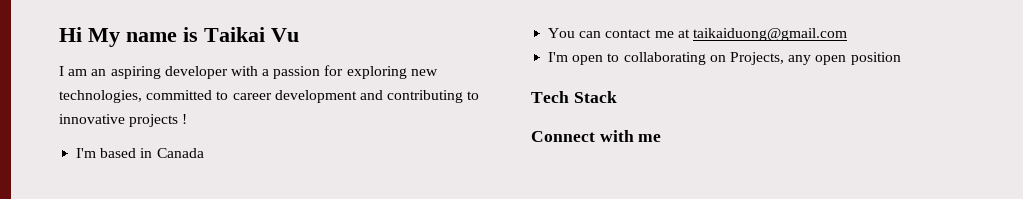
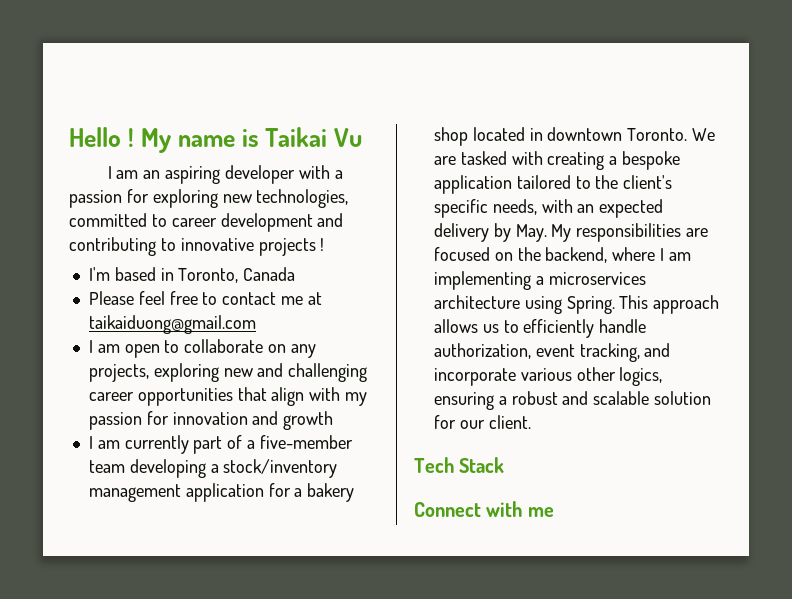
- Hi My name is Taikai Vu
+ Hello ! My name is Taikai Vu
- I'm based in Canada
+ I'm based in Toronto, Canada
- You can contact me at taikaiduong@gmail.com
+ Please feel free to contact me at taikaiduong@gmail.com
- I'm open to collaborating on Projects, any open position
+ I am open to collaborate on any projects, exploring new and challenging career opportunities that align with my passion for innovation and growth
+ I am currently part of a five-member team developing a stock/inventory management application for a bakery shop located in downtown Toronto. We are tasked with creating a bespoke application tailored to the client's specific needs, with an expected delivery by May. My responsibilities are focused on the backend, where I am implementing a microservices architecture using Spring. This approach allows us to efficiently handle authorization, event tracking, and incorporate various other logics, ensuring a robust and scalable solution for our client.

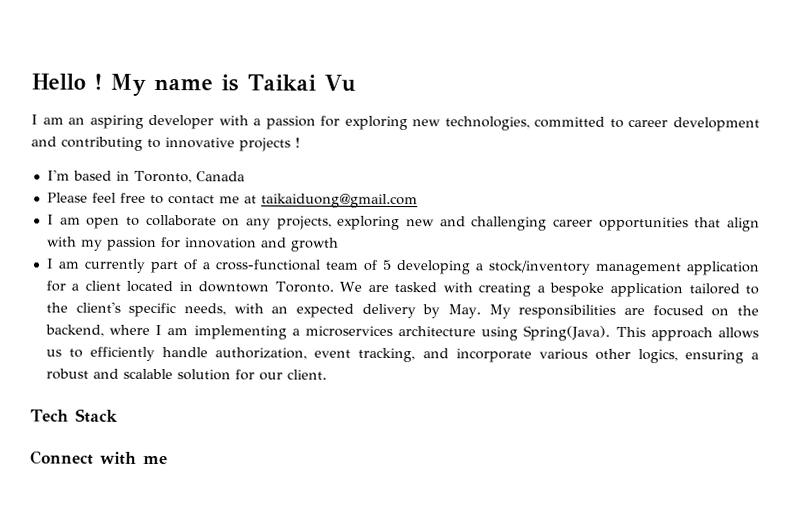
- I am currently part of a five-member team developing a stock/inventory management application for a bakery shop located in downtown Toronto.
+ I am currently part of a cross-functional team of 5 developing a stock/inventory management application for a client located in downtown Toronto.
- We are tasked with creating a bespoke application tailored to the client's specific needs, with an expected delivery by May. My responsibilities are focused on the backend, where I am implementing a microservices architecture using Spring.
+ We are tasked with creating a bespoke application tailored to the client's specific needs, with an expected delivery by May. My responsibilities are focused on the backend, where I am implementing a microservices architecture using Spring(Java).

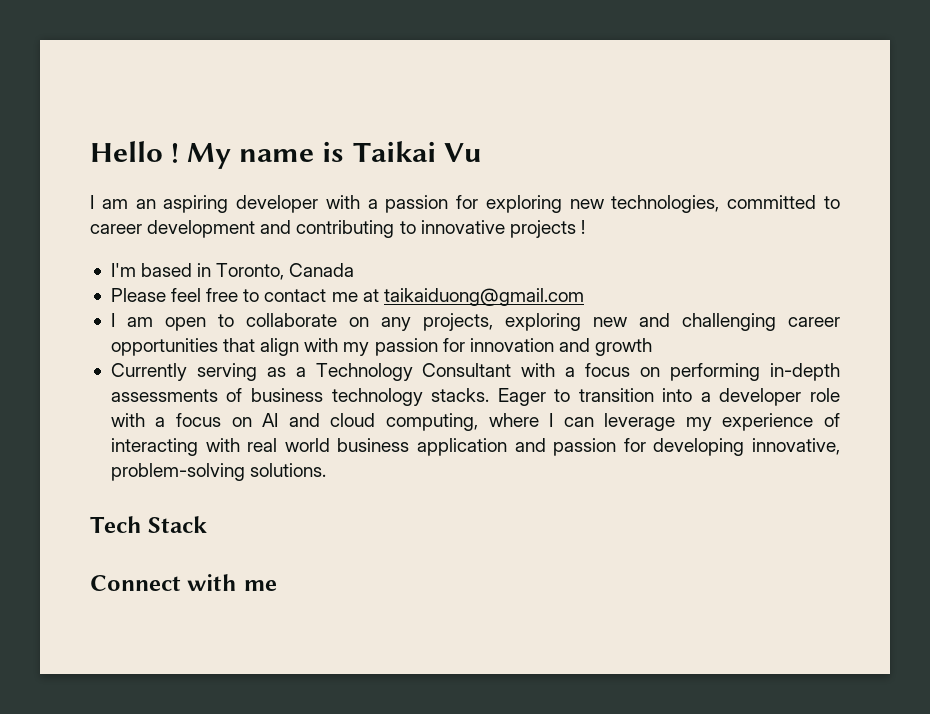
- I am currently part of a cross-functional team of 5 developing a stock/inventory management application for a client located in downtown Toronto. We are tasked with creating a bespoke application tailored to the client's specific needs, with an expected delivery by May. My responsibilities are focused on the backend, where I am implementing a microservices architecture using Spring(Java). This approach allows us to efficiently handle authorization, event tracking, and incorporate various other logics, ensuring a robust and scalable solution for our client.
+ Currently serving as a Technology Consultant with a focus on performing in-depth assessments of business technology stacks. Eager to transition into a developer role with a focus on AI and cloud computing, where I can leverage my experience of interacting with real world business application and passion for developing innovative, problem-solving solutions.

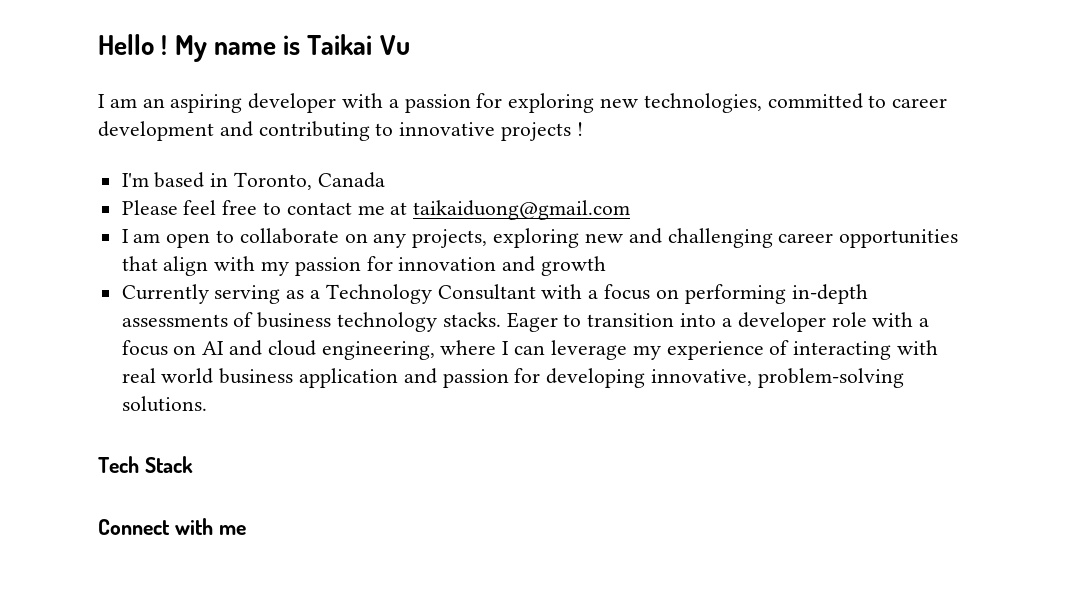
- Eager to transition into a developer role with a focus on AI and cloud computing, where I can leverage my experience of interacting with real world business application and passion for developing innovative, problem-solving solutions.
+ Eager to transition into a developer role with a focus on AI and cloud engineering, where I can leverage my experience of interacting with real world business application and passion for developing innovative, problem-solving solutions.

